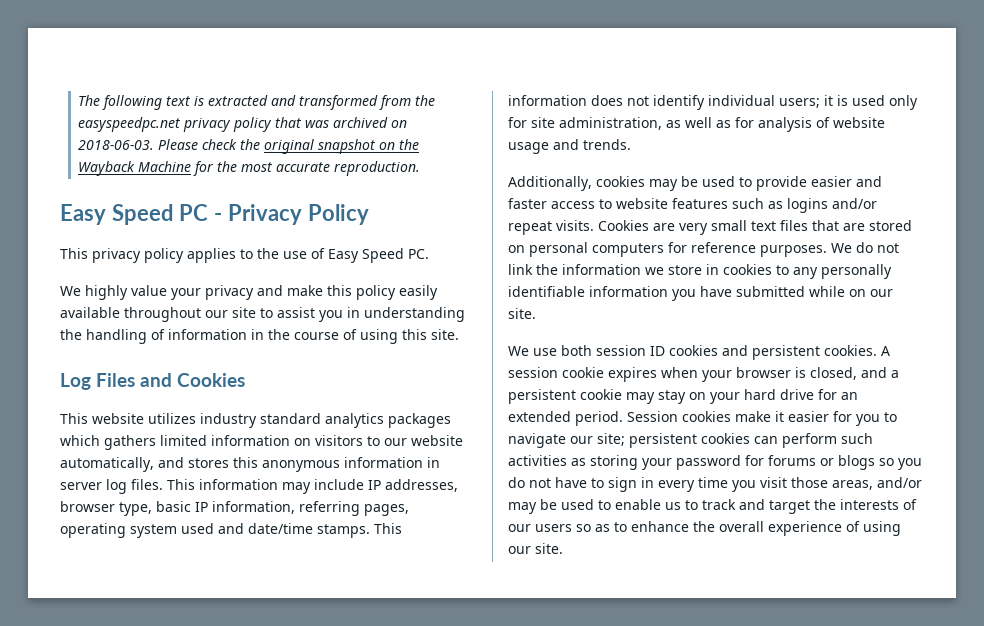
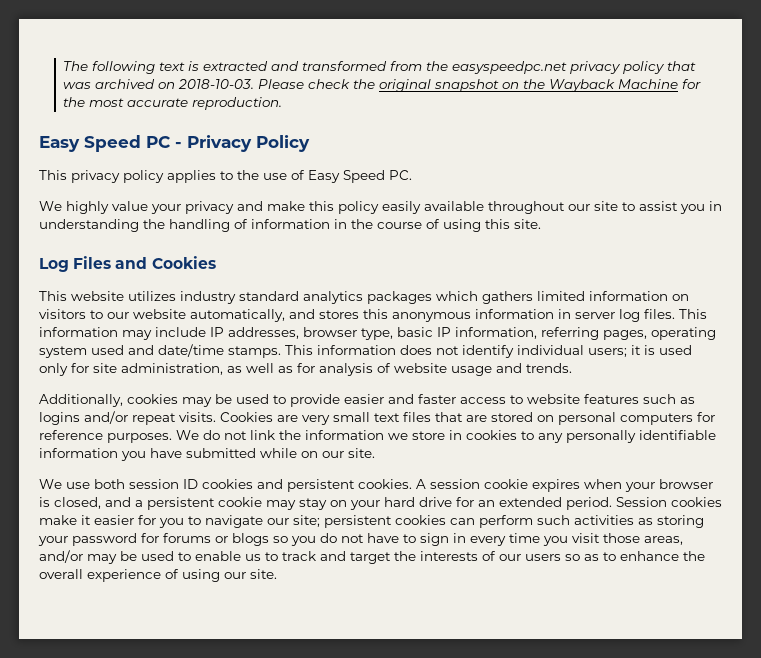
- The following text is extracted and transformed from the easyspeedpc.net privacy policy that was archived on 2018-06-03.
+ The following text is extracted and transformed from the easyspeedpc.net privacy policy that was archived on 2018-10-03.

